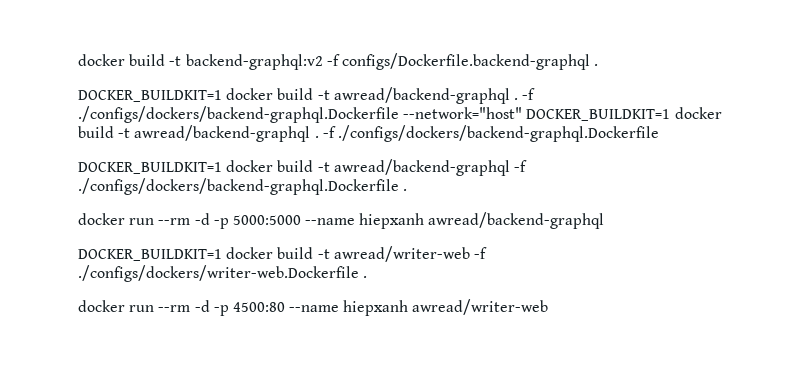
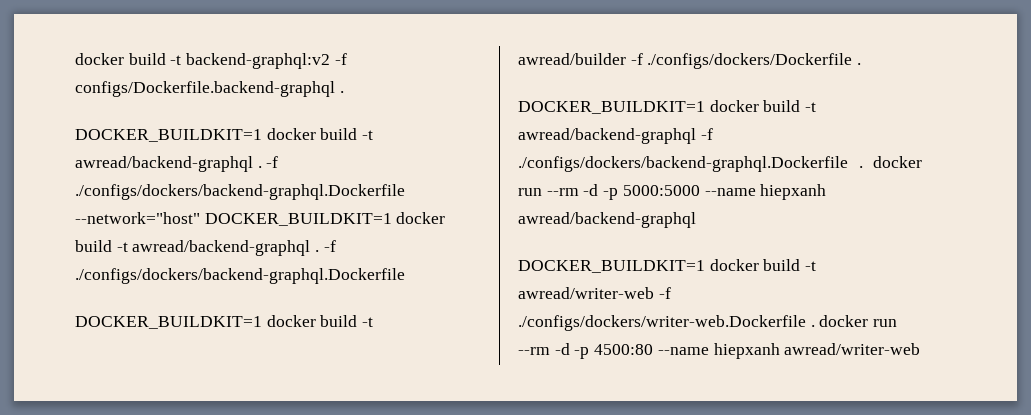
+ DOCKER_BUILDKIT=1 docker build -t awread/builder -f ./configs/dockers/Dockerfile .
- DOCKER_BUILDKIT=1 docker build -t awread/backend-graphql -f ./configs/dockers/backend-graphql.Dockerfile .
- docker run --rm -d -p 5000:5000 --name hiepxanh awread/backend-graphql
+ DOCKER_BUILDKIT=1 docker build -t awread/backend-graphql -f ./configs/dockers/backend-graphql.Dockerfile . docker run --rm -d -p 5000:5000 --name hiepxanh awread/backend-graphql
- DOCKER_BUILDKIT=1 docker build -t awread/writer-web -f ./configs/dockers/writer-web.Dockerfile .
- docker run --rm -d -p 4500:80 --name hiepxanh awread/writer-web
+ DOCKER_BUILDKIT=1 docker build -t awread/writer-web -f ./configs/dockers/writer-web.Dockerfile . docker run --rm -d -p 4500:80 --name hiepxanh awread/writer-web

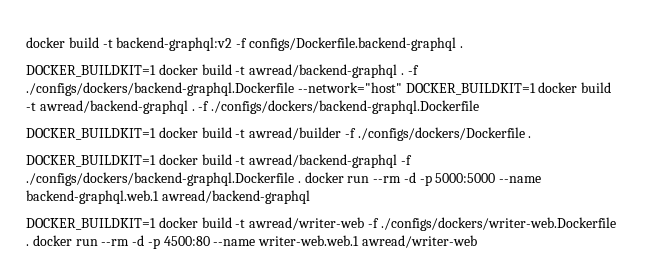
- DOCKER_BUILDKIT=1 docker build -t awread/backend-graphql -f ./configs/dockers/backend-graphql.Dockerfile . docker run --rm -d -p 5000:5000 --name hiepxanh awread/backend-graphql
+ DOCKER_BUILDKIT=1 docker build -t awread/backend-graphql -f ./configs/dockers/backend-graphql.Dockerfile . docker run --rm -d -p 5000:5000 --name backend-graphql.web.1 awread/backend-graphql
- DOCKER_BUILDKIT=1 docker build -t awread/writer-web -f ./configs/dockers/writer-web.Dockerfile . docker run --rm -d -p 4500:80 --name hiepxanh awread/writer-web
+ DOCKER_BUILDKIT=1 docker build -t awread/writer-web -f ./configs/dockers/writer-web.Dockerfile . docker run --rm -d -p 4500:80 --name writer-web.web.1 awread/writer-web

